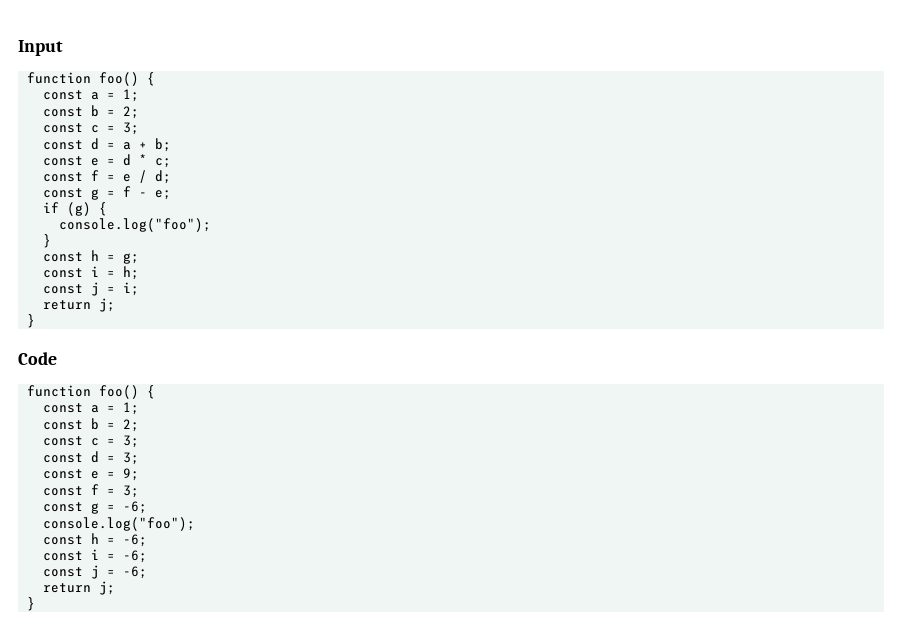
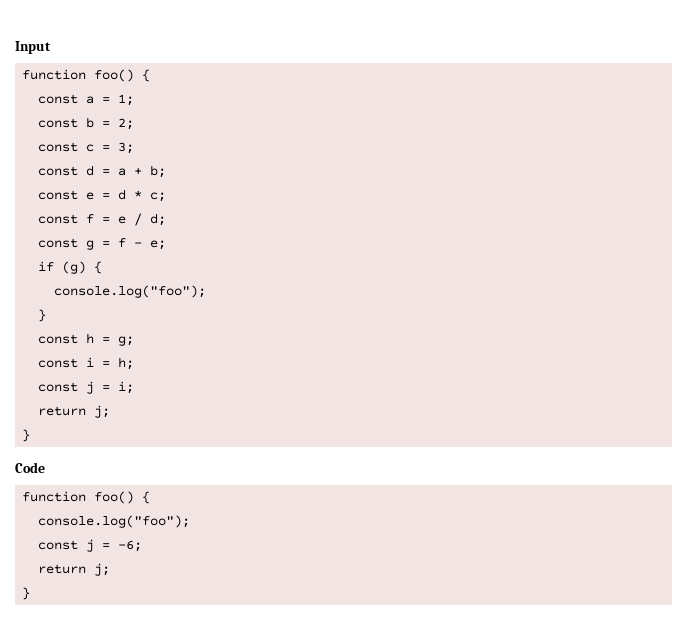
  Code
  function foo() {
- const a = 1;
- const b = 2;
- const c = 3;
- const d = 3;
- const e = 9;
- const f = 3;
- const g = -6;
  console.log("foo");
- const h = -6;
- const i = -6;

